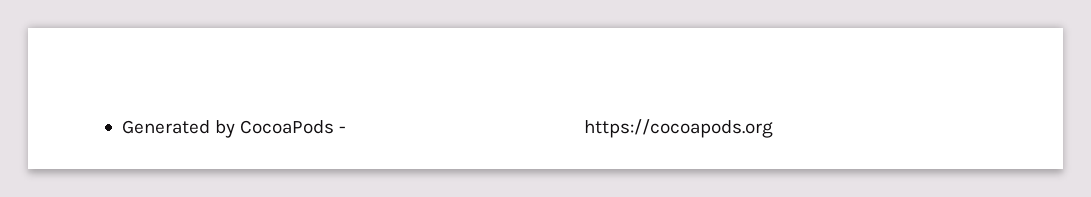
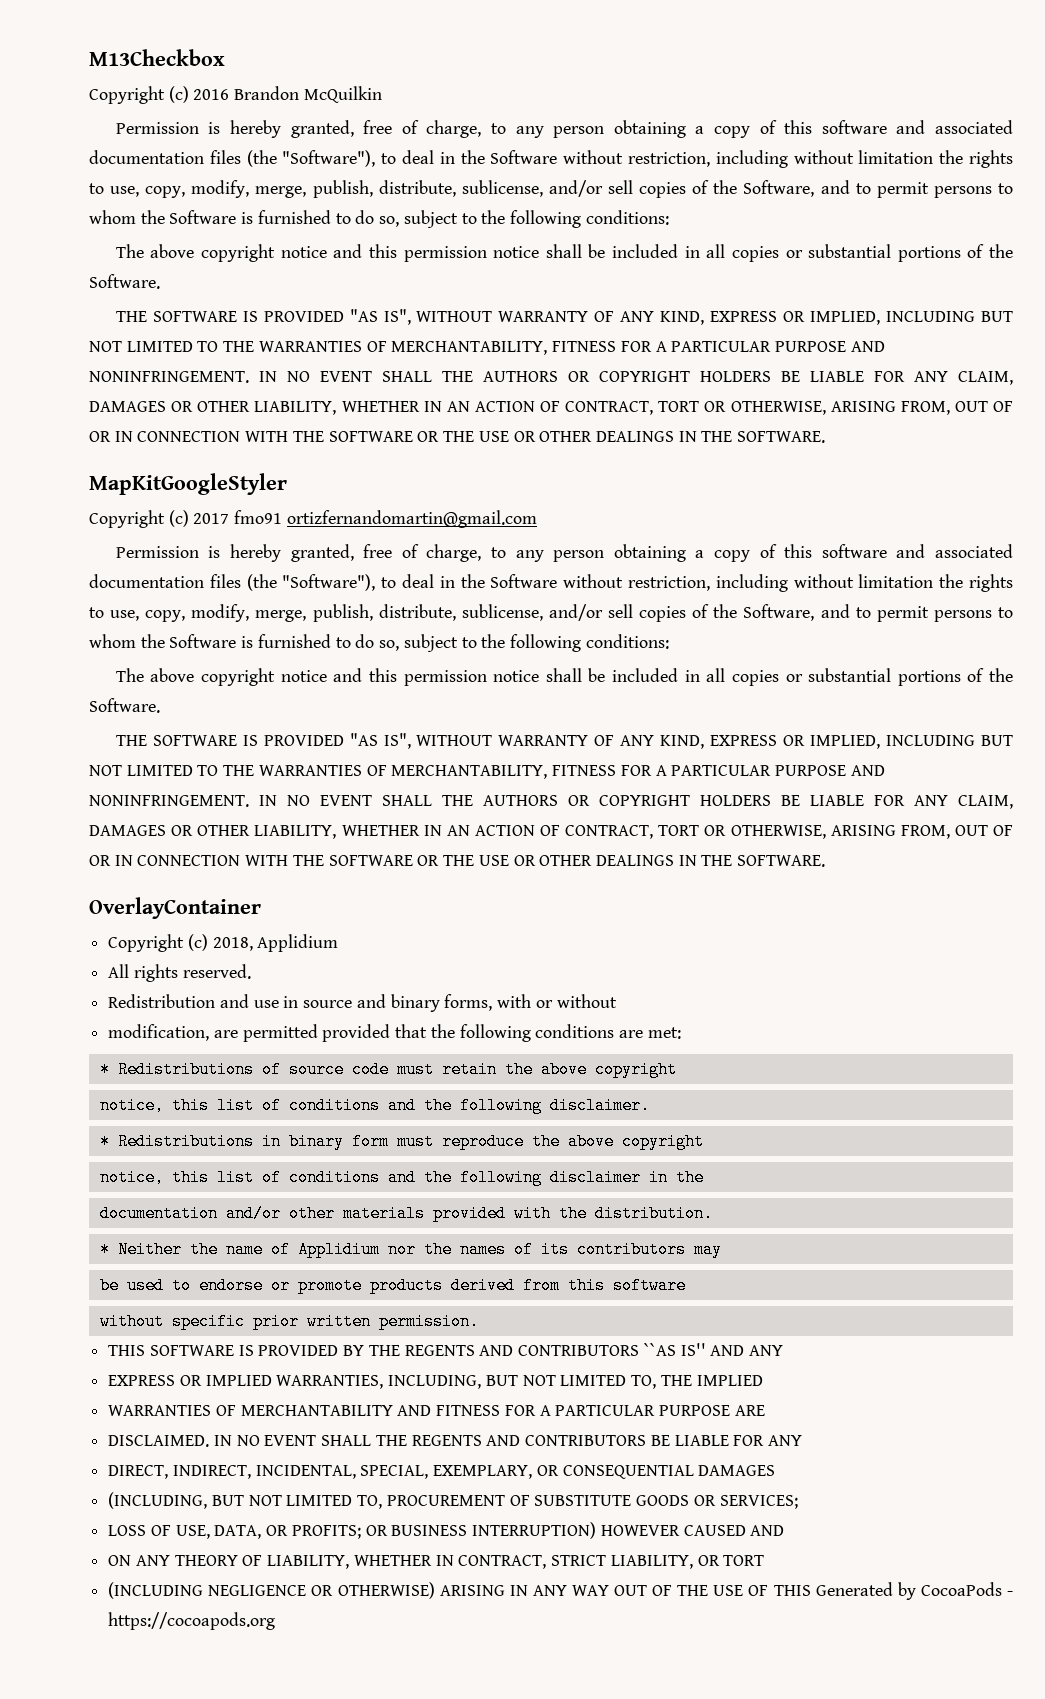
- Generated by CocoaPods - https://cocoapods.org
+ M13Checkbox
+ Copyright (c) 2016 Brandon McQuilkin
+ Permission is hereby granted, free of charge, to any person obtaining a copy of this software and associated documentation files (the "Software"), to deal in the Software without restriction, including without limitation the rights to use, copy, modify, merge, publish, distribute, sublicense, and/or sell copies of the Software, and to permit persons to whom the Software is furnished to do so, subject to the following conditions:
+ The above copyright notice and this permission notice shall be included in all copies or substantial portions of the Software.
+ THE SOFTWARE IS PROVIDED "AS IS", WITHOUT WARRANTY OF ANY KIND, EXPRESS OR IMPLIED, INCLUDING BUT NOT LIMITED TO THE WARRANTIES OF MERCHANTABILITY, FITNESS FOR A PARTICULAR PURPOSE AND NONINFRINGEMENT. IN NO EVENT SHALL THE AUTHORS OR COPYRIGHT HOLDERS BE LIABLE FOR ANY CLAIM, DAMAGES OR OTHER LIABILITY, WHETHER IN AN ACTION OF CONTRACT, TORT OR OTHERWISE, ARISING FROM, OUT OF OR IN CONNECTION WITH THE SOFTWARE OR THE USE OR OTHER DEALINGS IN THE SOFTWARE.
+ MapKitGoogleStyler
+ Copyright (c) 2017 fmo91 ortizfernandomartin@gmail.com
+ Permission is hereby granted, free of charge, to any person obtaining a copy of this software and associated documentation files (the "Software"), to deal in the Software without restriction, including without limitation the rights to use, copy, modify, merge, publish, distribute, sublicense, and/or sell copies of the Software, and to permit persons to whom the Software is furnished to do so, subject to the following conditions:
+ The above copyright notice and this permission notice shall be included in all copies or substantial portions of the Software.
+ THE SOFTWARE IS PROVIDED "AS IS", WITHOUT WARRANTY OF ANY KIND, EXPRESS OR IMPLIED, INCLUDING BUT NOT LIMITED TO THE WARRANTIES OF MERCHANTABILITY, FITNESS FOR A PARTICULAR PURPOSE AND NONINFRINGEMENT. IN NO EVENT SHALL THE AUTHORS OR COPYRIGHT HOLDERS BE LIABLE FOR ANY CLAIM, DAMAGES OR OTHER LIABILITY, WHETHER IN AN ACTION OF CONTRACT, TORT OR OTHERWISE, ARISING FROM, OUT OF OR IN CONNECTION WITH THE SOFTWARE OR THE USE OR OTHER DEALINGS IN THE SOFTWARE.
+ OverlayContainer
+ Copyright (c) 2018, Applidium
+ All rights reserved.
+ Redistribution and use in source and binary forms, with or without
+ modification, are permitted provided that the following conditions are met:
+ * Redistributions of source code must retain the above copyright
+ notice, this list of conditions and the following disclaimer.
+ * Redistributions in binary form must reproduce the above copyright
+ notice, this list of conditions and the following disclaimer in the
+ documentation and/or other materials provided with the distribution.
+ * Neither the name of Applidium nor the names of its contributors may
+ be used to endorse or promote products derived from this software
+ without specific prior written permission.
+ THIS SOFTWARE IS PROVIDED BY THE REGENTS AND CONTRIBUTORS ``AS IS'' AND ANY
+ EXPRESS OR IMPLIED WARRANTIES, INCLUDING, BUT NOT LIMITED TO, THE IMPLIED
+ WARRANTIES OF MERCHANTABILITY AND FITNESS FOR A PARTICULAR PURPOSE ARE
+ DISCLAIMED. IN NO EVENT SHALL THE REGENTS AND CONTRIBUTORS BE LIABLE FOR ANY
+ DIRECT, INDIRECT, INCIDENTAL, SPECIAL, EXEMPLARY, OR CONSEQUENTIAL DAMAGES
+ (INCLUDING, BUT NOT LIMITED TO, PROCUREMENT OF SUBSTITUTE GOODS OR SERVICES;
+ LOSS OF USE, DATA, OR PROFITS; OR BUSINESS INTERRUPTION) HOWEVER CAUSED AND
+ ON ANY THEORY OF LIABILITY, WHETHER IN CONTRACT, STRICT LIABILITY, OR TORT
+ (INCLUDING NEGLIGENCE OR OTHERWISE) ARISING IN ANY WAY OUT OF THE USE OF THIS Generated by CocoaPods - https://cocoapods.org

